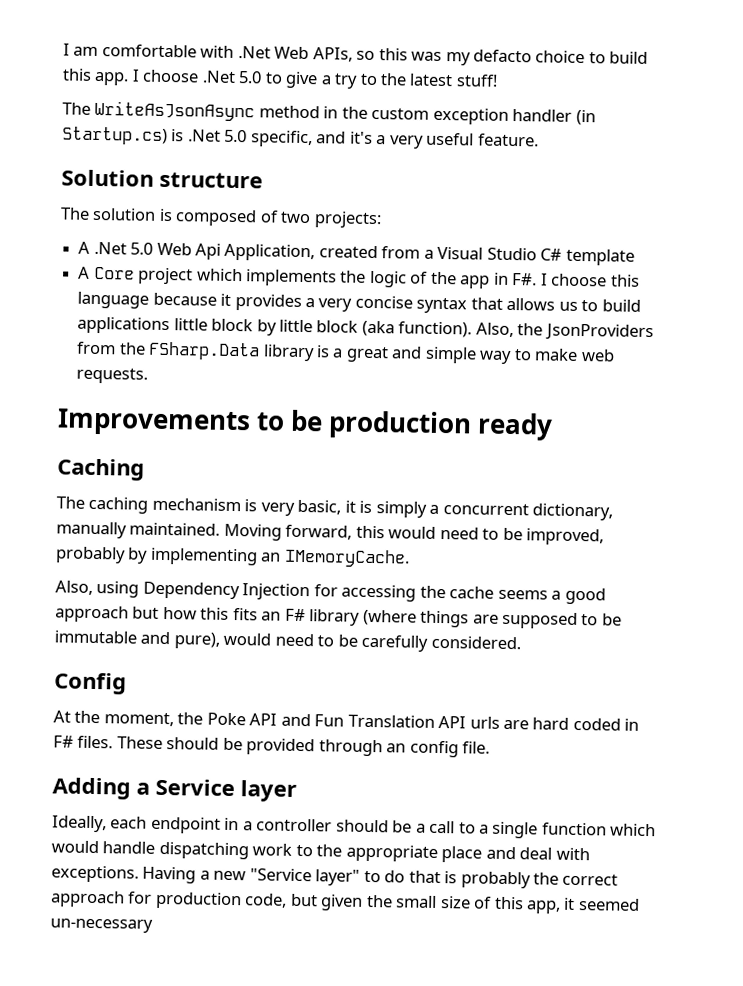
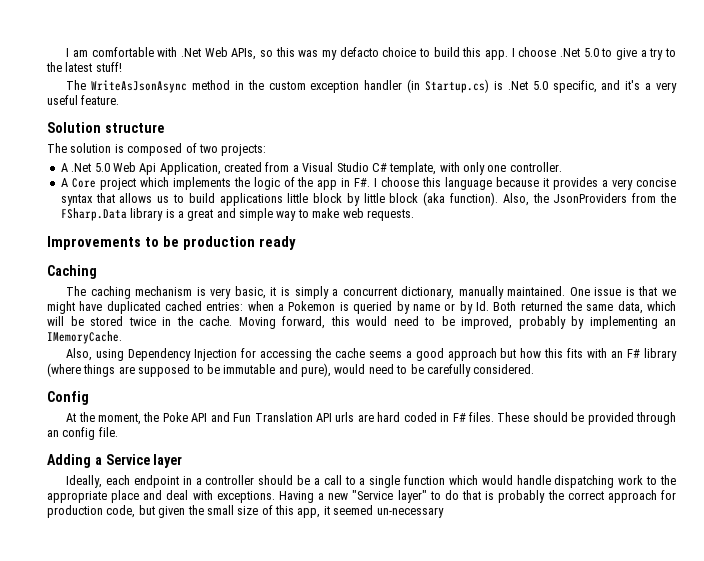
- A .Net 5.0 Web Api Application, created from a Visual Studio C# template
+ A .Net 5.0 Web Api Application, created from a Visual Studio C# template, with only one controller.
+ One issue is that we might have duplicated cached entries: when a Pokemon is queried by name or by Id. Both returned the same data, which will be stored twice in the cache.
- Also, using Dependency Injection for accessing the cache seems a good approach but how this fits an F# library (where things are supposed to be immutable and pure), would need to be carefully considered.
+ Also, using Dependency Injection for accessing the cache seems a good approach but how this fits with an F# library (where things are supposed to be immutable and pure), would need to be carefully considered.

